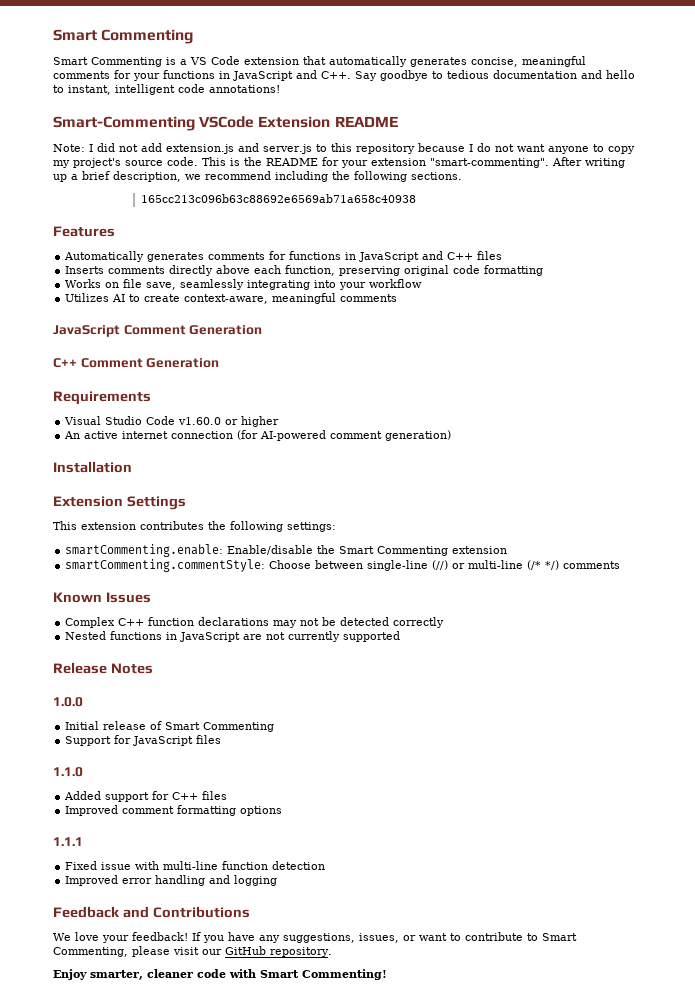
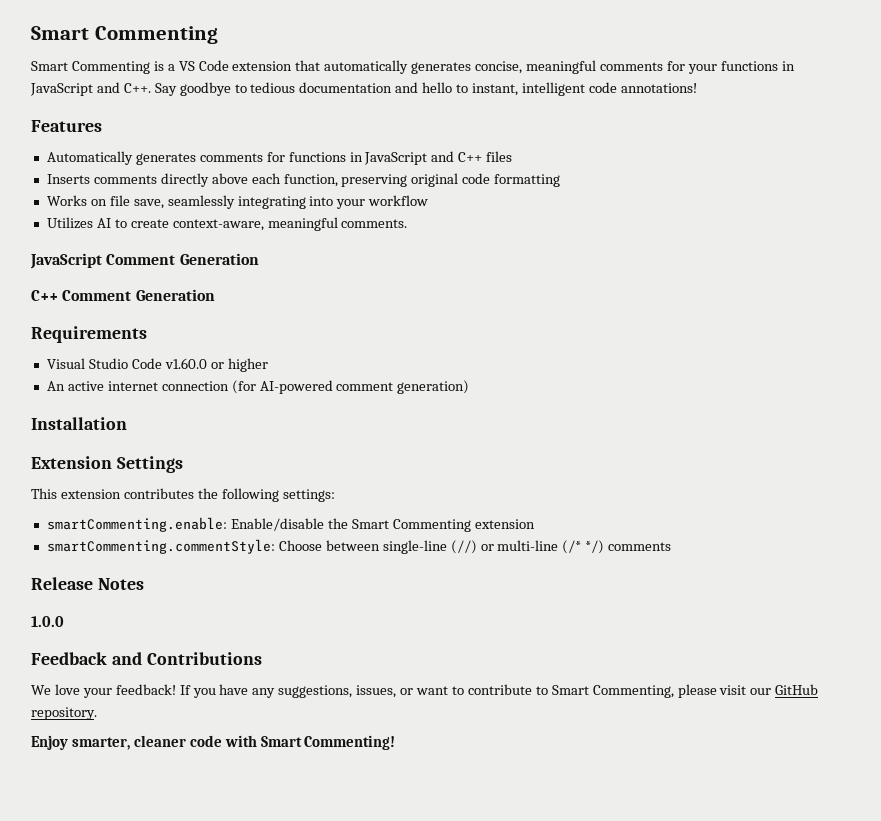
- Smart-Commenting VSCode Extension README
- Note: I did not add extension.js and server.js to this repository because I do not want anyone to copy my project's source code. This is the README for your extension "smart-commenting". After writing up a brief description, we recommend including the following sections.
- 165cc213c096b63c88692e6569ab71a658c40938
- Utilizes AI to create context-aware, meaningful comments
+ Utilizes AI to create context-aware, meaningful comments.
- Known Issues
- Complex C++ function declarations may not be detected correctly
- Nested functions in JavaScript are not currently supported
  Release Notes
  1.0.0
- Initial release of Smart Commenting
- Support for JavaScript files
- 1.1.0
- Added support for C++ files
- Improved comment formatting options
- 1.1.1
- Fixed issue with multi-line function detection
- Improved error handling and logging

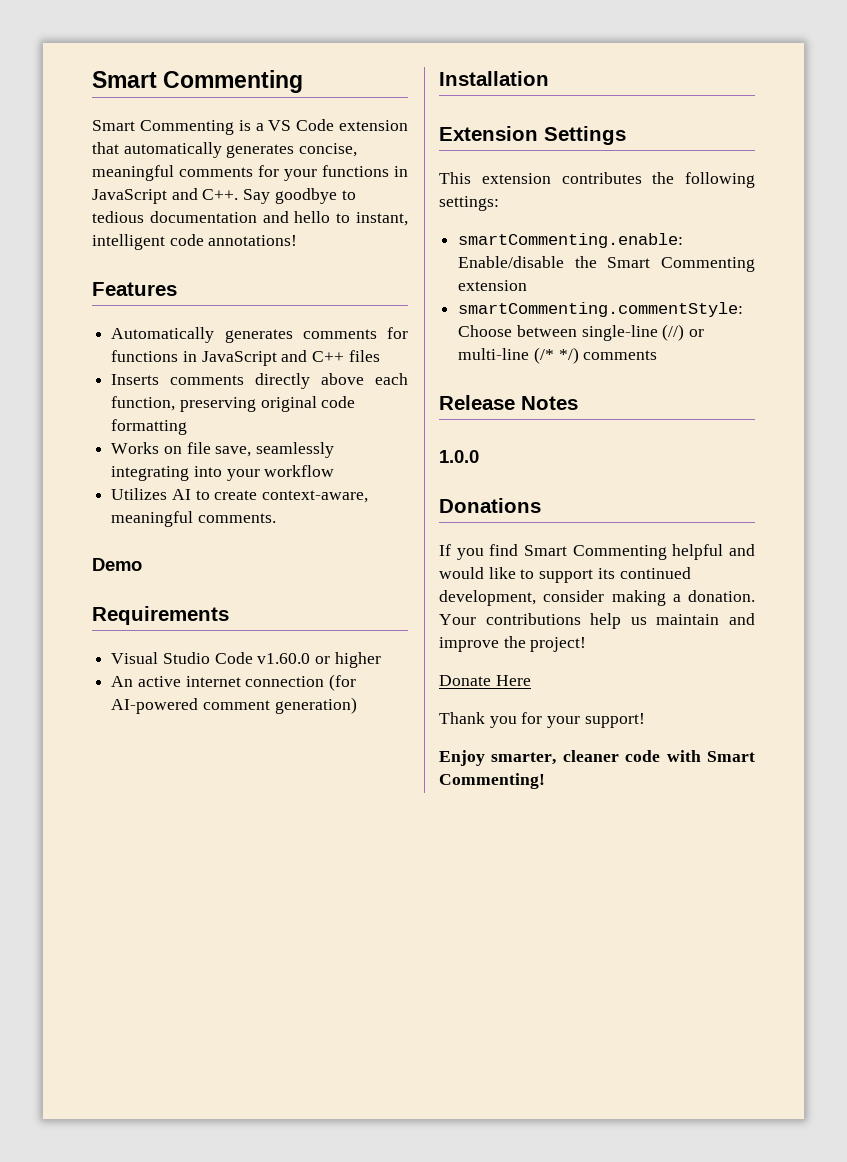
- JavaScript Comment Generation
- C++ Comment Generation
+ Demo
- Feedback and Contributions
- We love your feedback! If you have any suggestions, issues, or want to contribute to Smart Commenting, please visit our GitHub repository.
+ Donations
+ If you find Smart Commenting helpful and would like to support its continued development, consider making a donation. Your contributions help us maintain and improve the project!
+ Donate Here
+ Thank you for your support!

